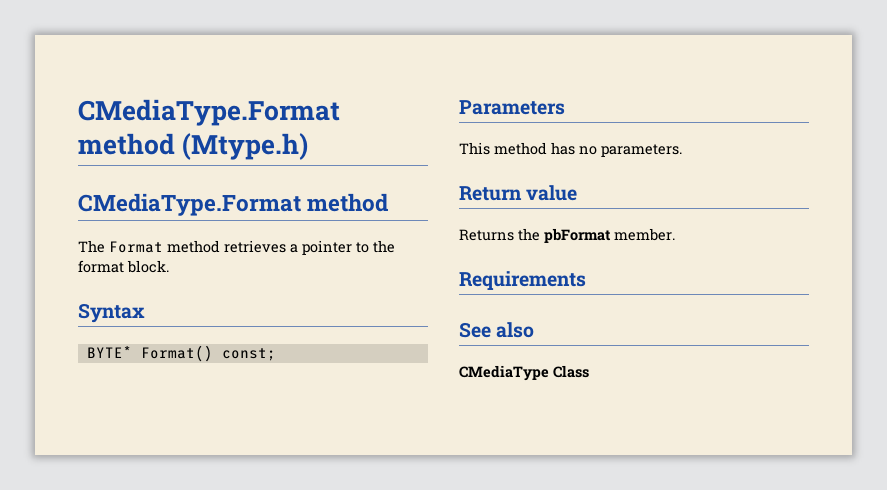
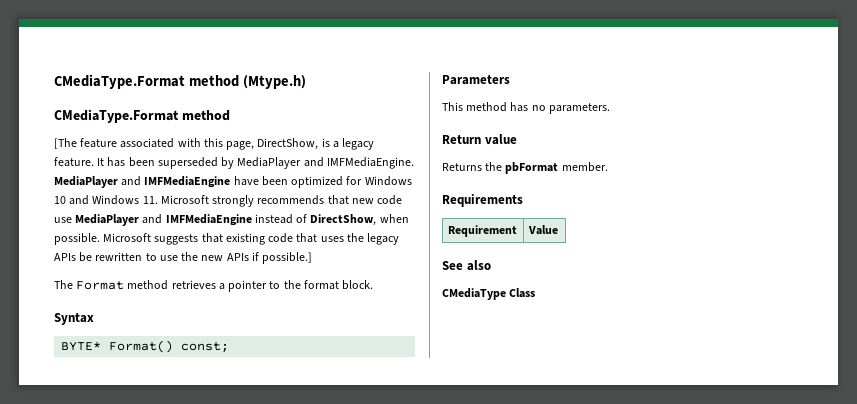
+ [The feature associated with this page, DirectShow, is a legacy feature. It has been superseded by MediaPlayer and IMFMediaEngine. MediaPlayer and IMFMediaEngine have been optimized for Windows 10 and Windows 11. Microsoft strongly recommends that new code use MediaPlayer and IMFMediaEngine instead of DirectShow, when possible. Microsoft suggests that existing code that uses the legacy APIs be rewritten to use the new APIs if possible.]
+ Requirement | Value

